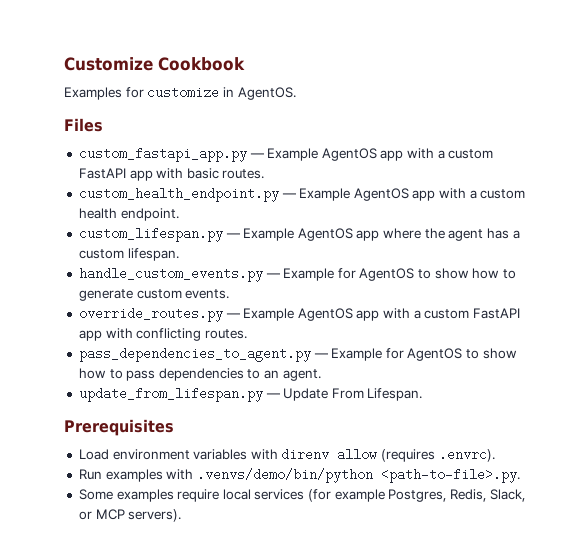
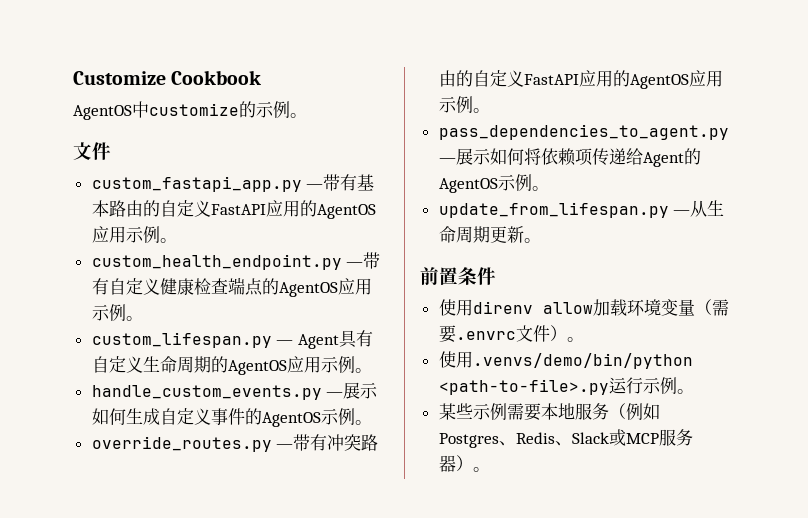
- Examples for customize in AgentOS.
- Files
- custom_fastapi_app.py — Example AgentOS app with a custom FastAPI app with basic routes.
- custom_health_endpoint.py — Example AgentOS app with a custom health endpoint.
- custom_lifespan.py — Example AgentOS app where the agent has a custom lifespan.
- handle_custom_events.py — Example for AgentOS to show how to generate custom events.
- override_routes.py — Example AgentOS app with a custom FastAPI app with conflicting routes.
- pass_dependencies_to_agent.py — Example for AgentOS to show how to pass dependencies to an agent.
- update_from_lifespan.py — Update From Lifespan.
- Prerequisites
- Load environment variables with direnv allow (requires .envrc).
- Run examples with .venvs/demo/bin/python <path-to-file>.py.
- Some examples require local services (for example Postgres, Redis, Slack, or MCP servers).
+ AgentOS中customize的示例。
+ 文件
+ custom_fastapi_app.py —带有基本路由的自定义FastAPI应用的AgentOS应用示例。
+ custom_health_endpoint.py —带有自定义健康检查端点的AgentOS应用示例。
+ custom_lifespan.py — Agent具有自定义生命周期的AgentOS应用示例。
+ handle_custom_events.py —展示如何生成自定义事件的AgentOS示例。
+ override_routes.py —带有冲突路由的自定义FastAPI应用的AgentOS应用示例。
+ pass_dependencies_to_agent.py —展示如何将依赖项传递给Agent的AgentOS示例。
+ update_from_lifespan.py —从生命周期更新。
+ 前置条件
+ 使用direnv allow加载环境变量（需要.envrc文件）。
+ 使用.venvs/demo/bin/python <path-to-file>.py运行示例。
+ 某些示例需要本地服务（例如Postgres、Redis、Slack或MCP服务器）。

